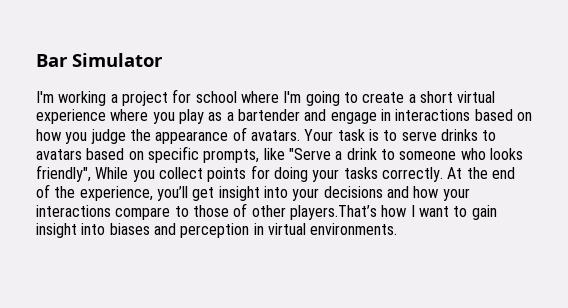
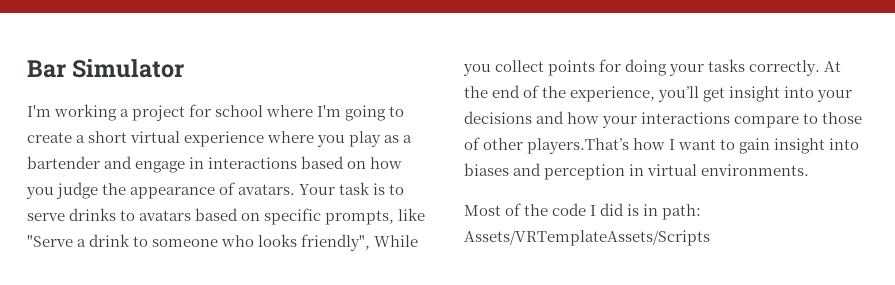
+ Most of the code I did is in path: Assets/VRTemplateAssets/Scripts

